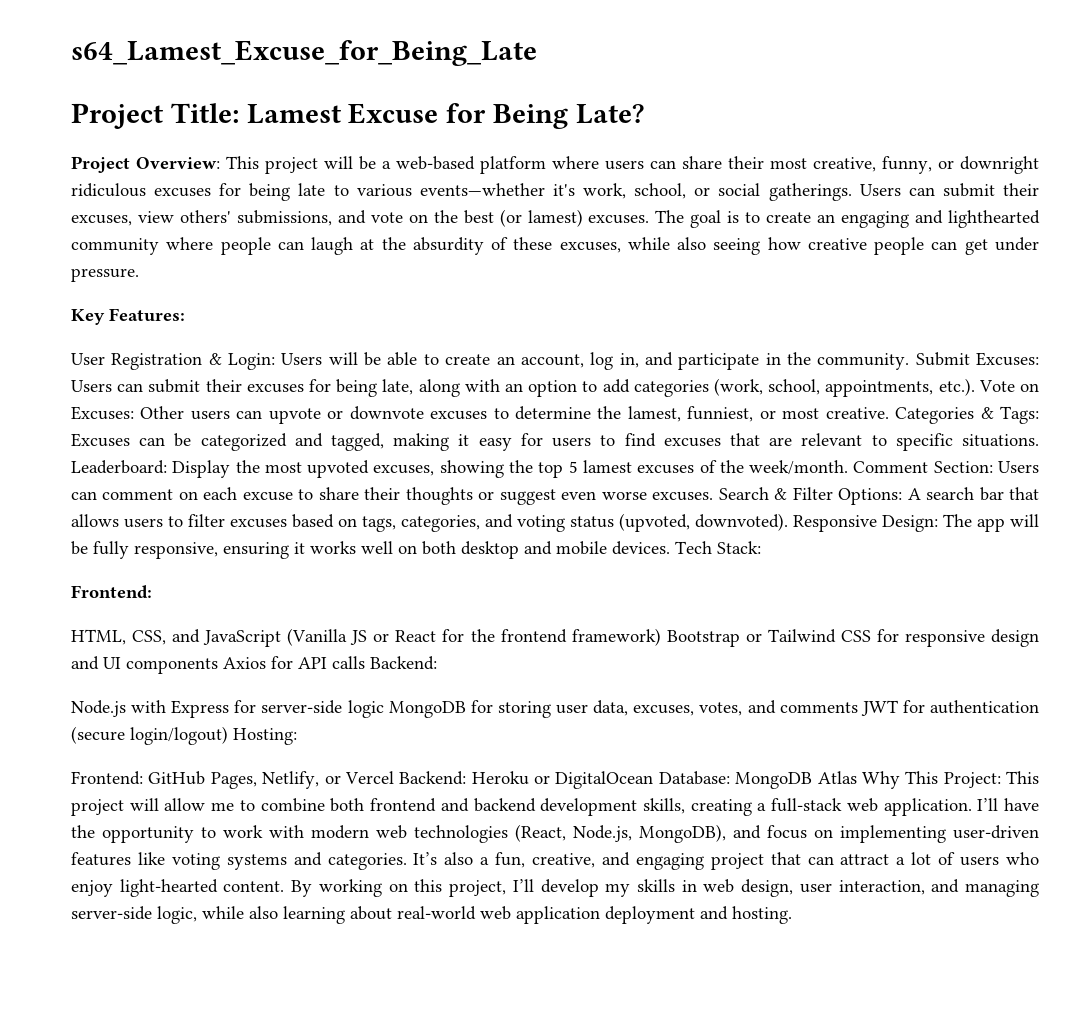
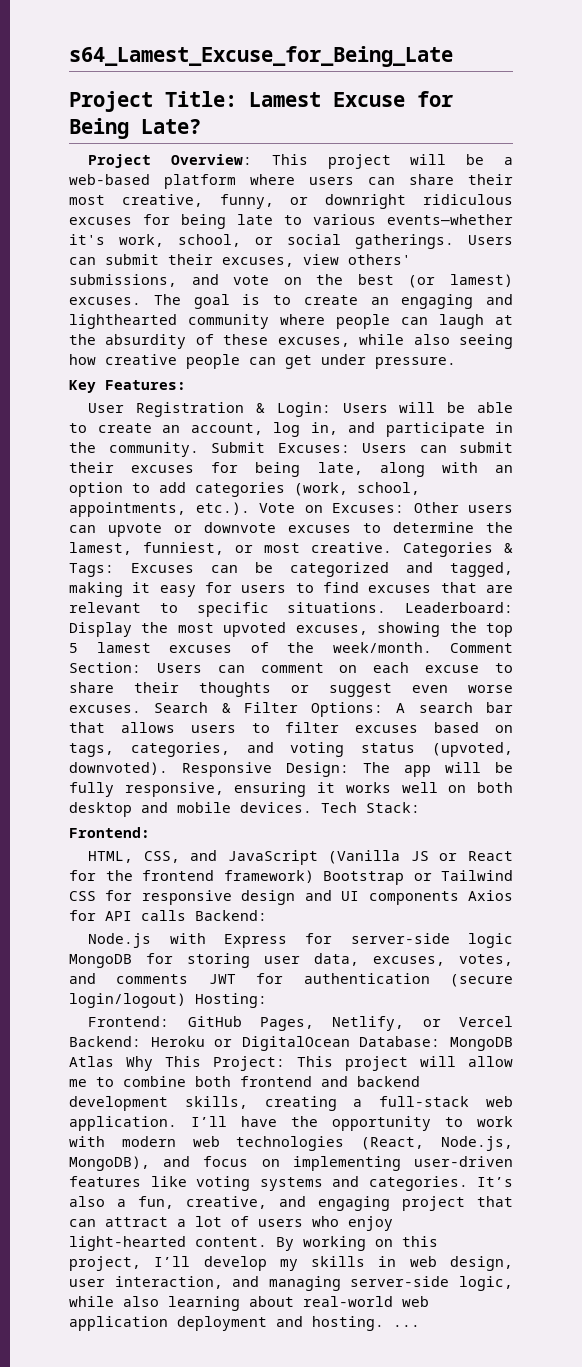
- By working on this project, I’ll develop my skills in web design, user interaction, and managing server-side logic, while also learning about real-world web application deployment and hosting.
+ By working on this project, I’ll develop my skills in web design, user interaction, and managing server-side logic, while also learning about real-world web application deployment and hosting. ...

